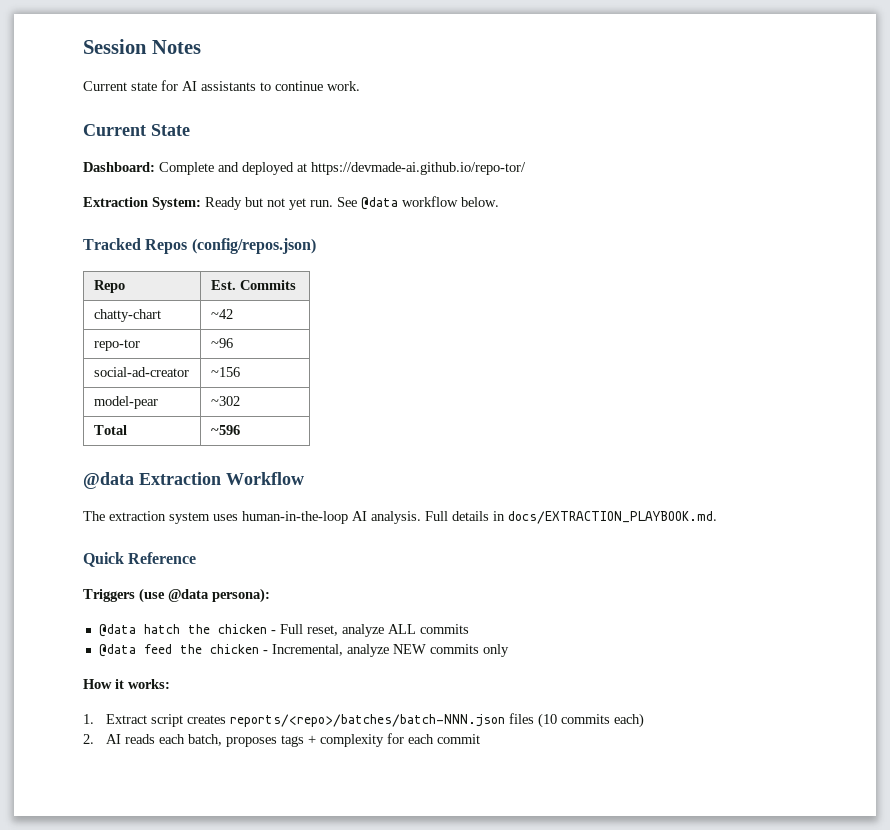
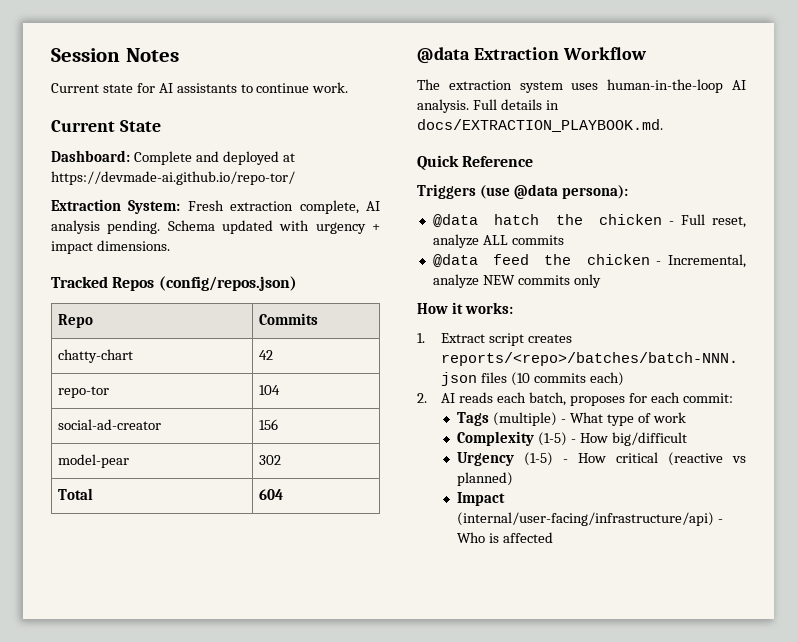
- Extraction System: Ready but not yet run. See @data workflow below.
+ Extraction System: Fresh extraction complete, AI analysis pending. Schema updated with urgency + impact dimensions.
- Repo | Est. Commits
+ Repo | Commits
- chatty-chart | ~42
+ chatty-chart | 42
- repo-tor | ~96
+ repo-tor | 104
- social-ad-creator | ~156
+ social-ad-creator | 156
- model-pear | ~302
+ model-pear | 302
- Total | ~596
+ Total | 604
- 2. AI reads each batch, proposes tags + complexity for each commit
+ 2. AI reads each batch, proposes for each commit:
+ Tags (multiple) - What type of work
+ Complexity (1-5) - How big/difficult
+ Urgency (1-5) - How critical (reactive vs planned)
+ Impact (internal/user-facing/infrastructure/api) - Who is affected

